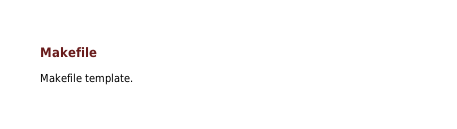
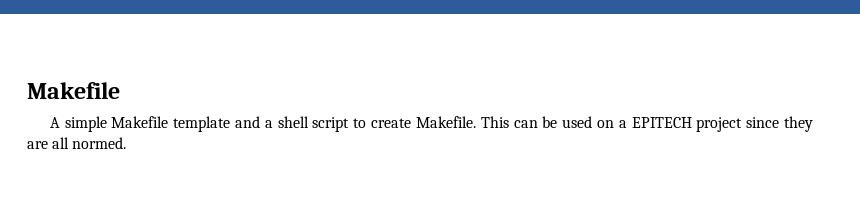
- Makefile template.
+ A simple Makefile template and a shell script to create Makefile. This can be used on a EPITECH project since they are all normed.

